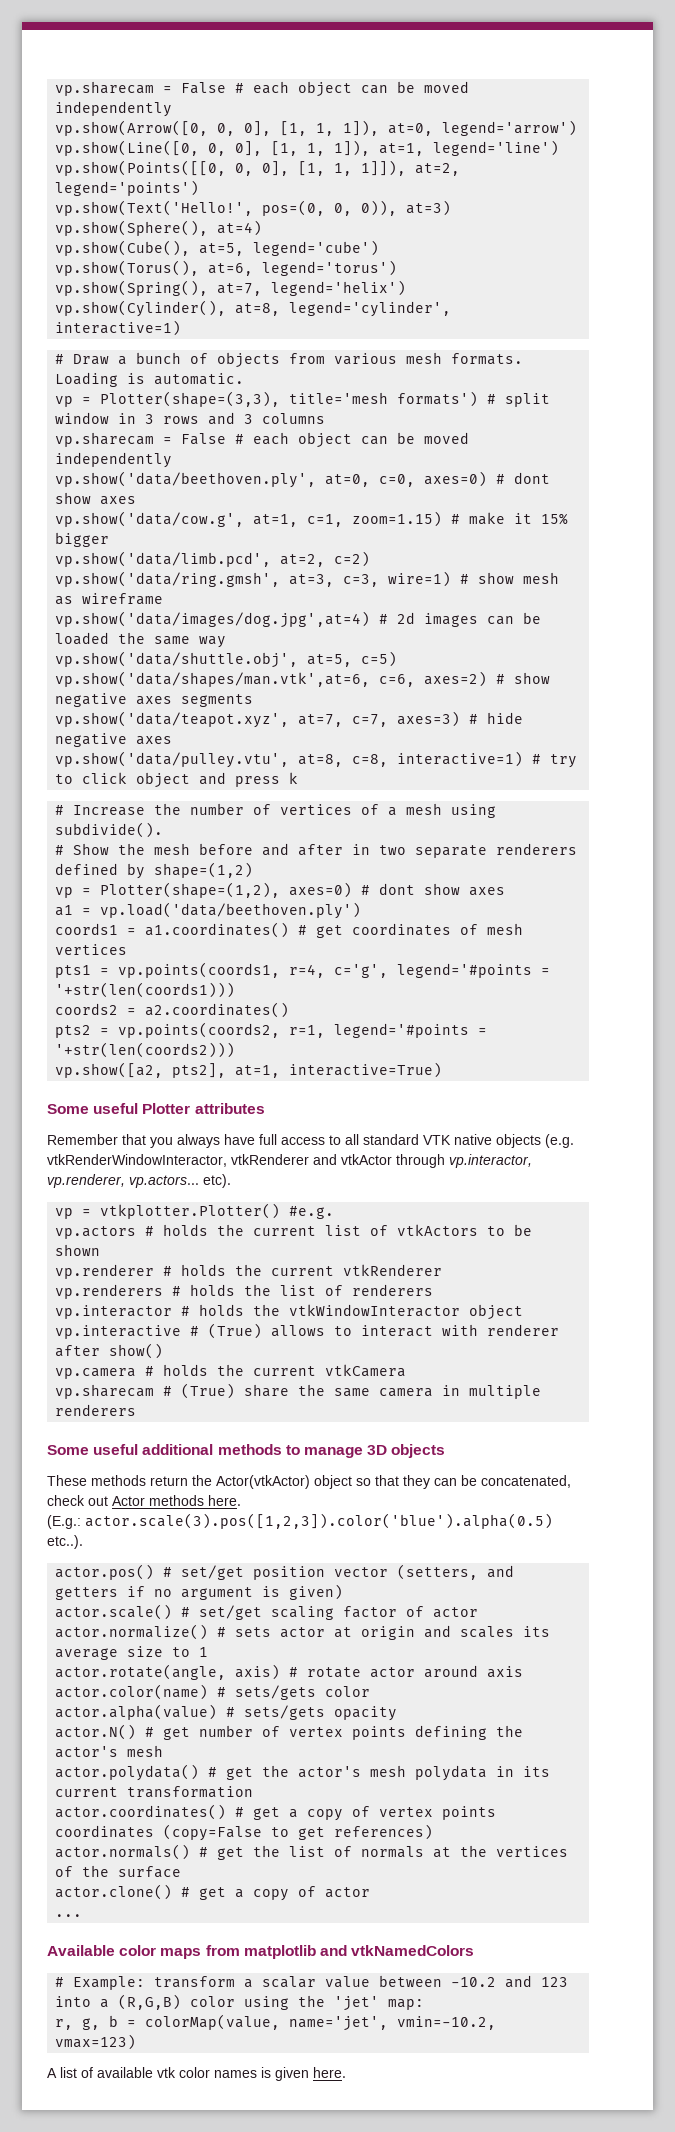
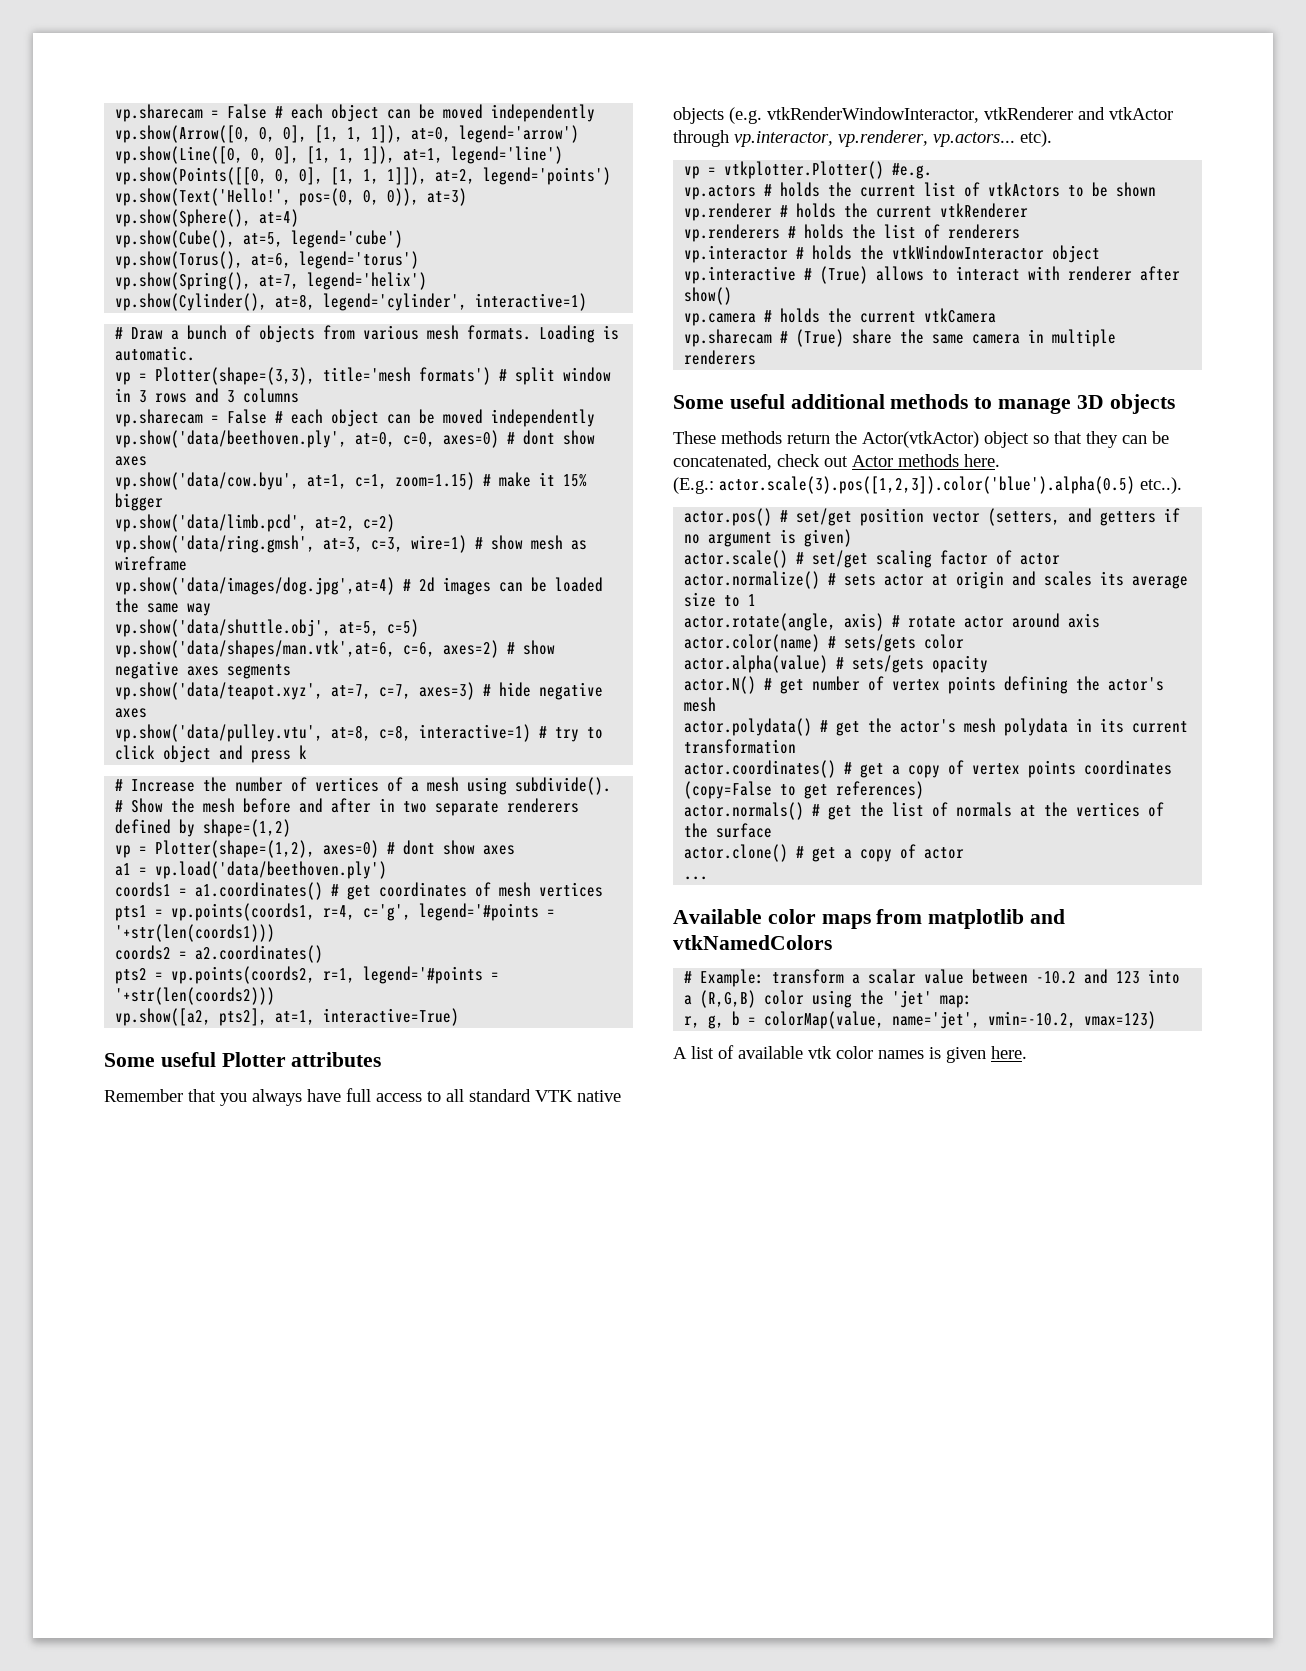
- vp.show('data/cow.g', at=1, c=1, zoom=1.15) # make it 15% bigger
+ vp.show('data/cow.byu', at=1, c=1, zoom=1.15) # make it 15% bigger

